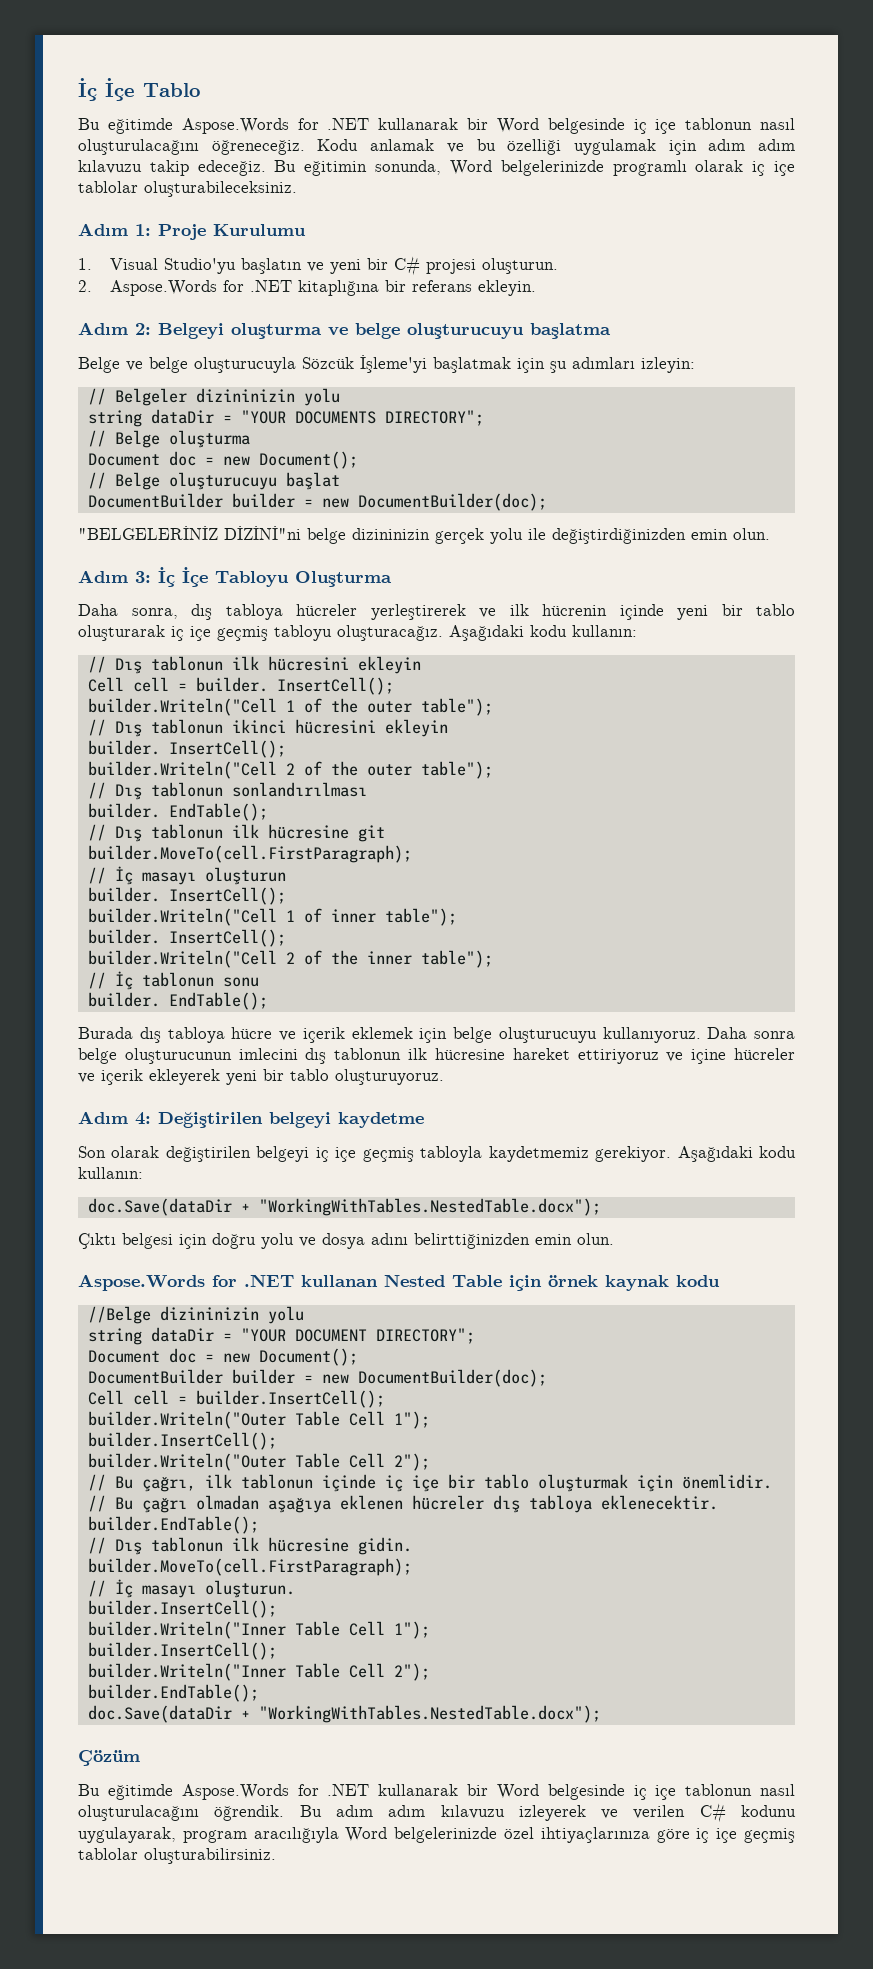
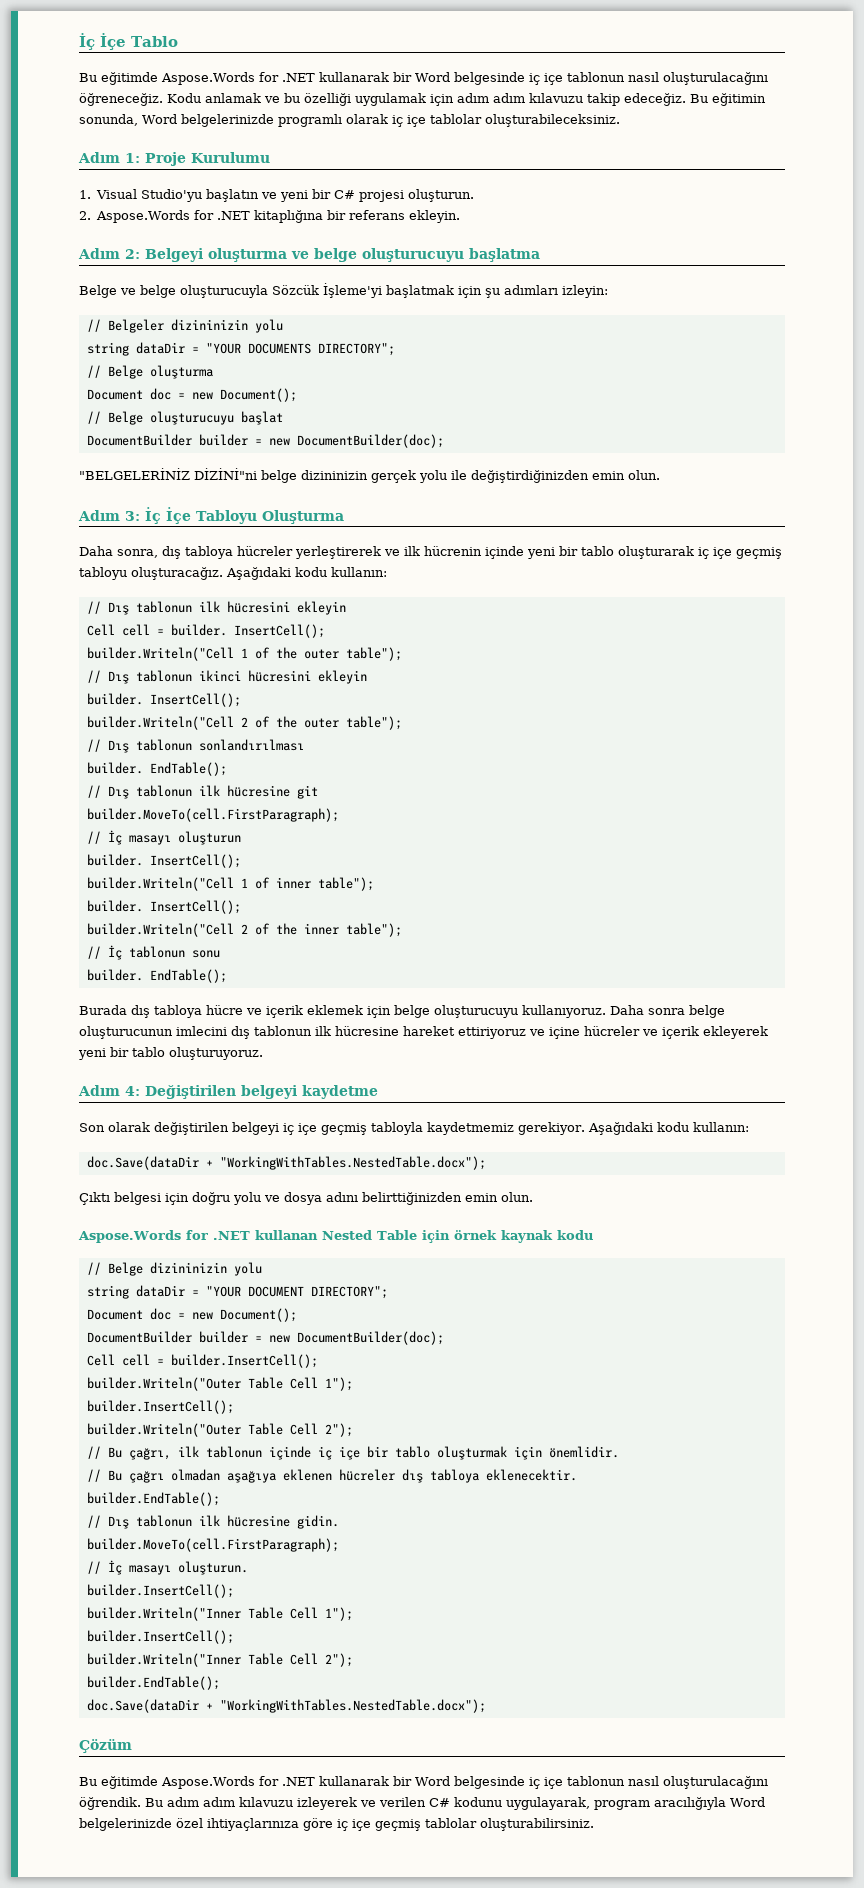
- //Belge dizininizin yolu
+ // Belge dizininizin yolu

